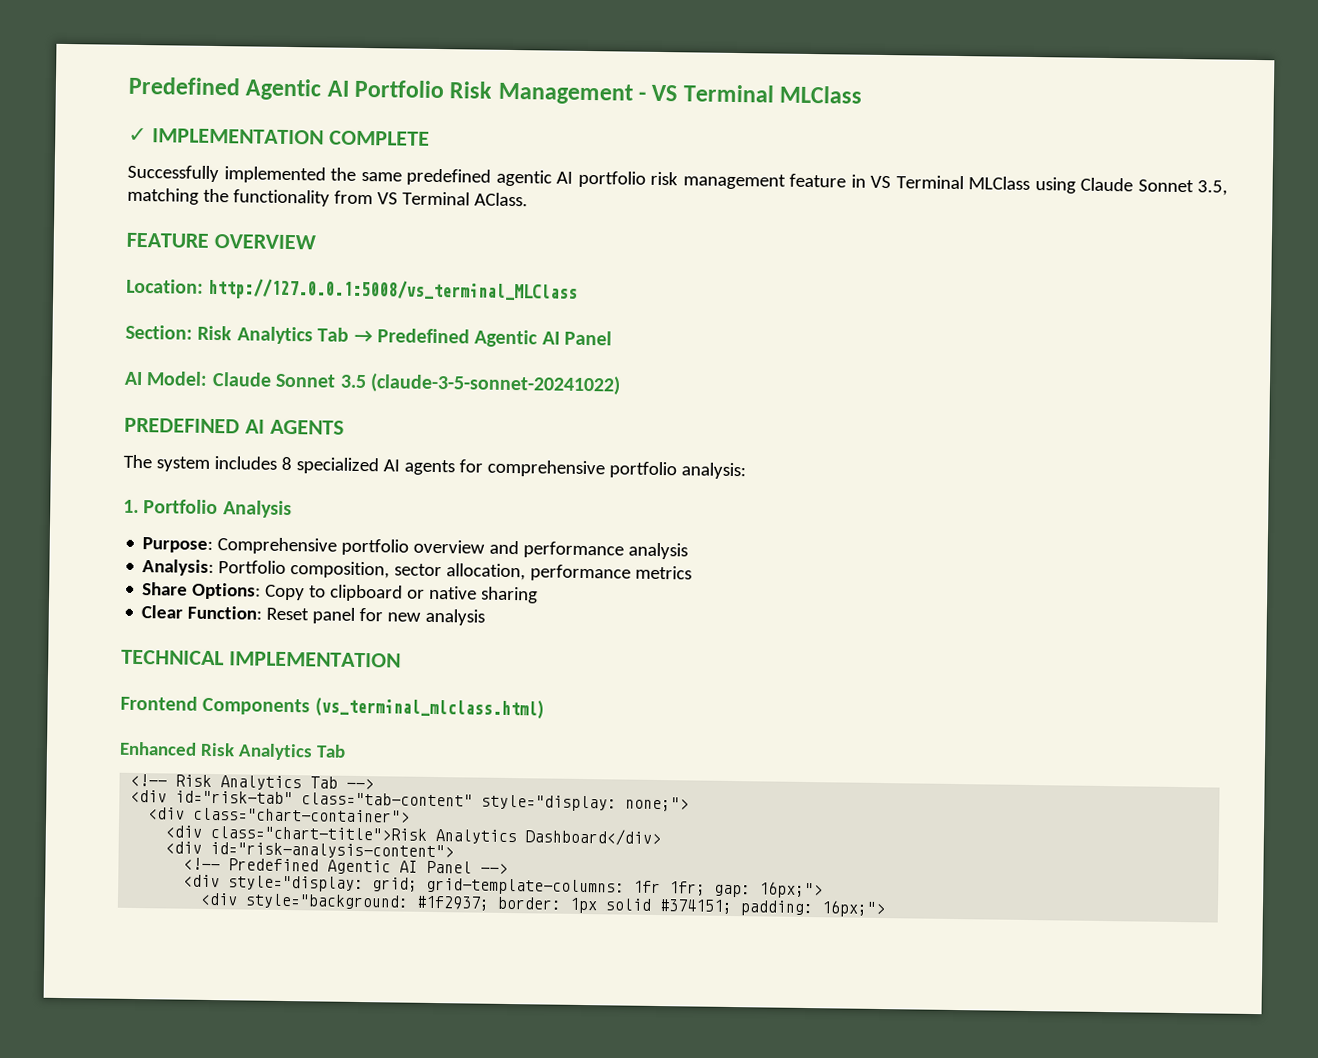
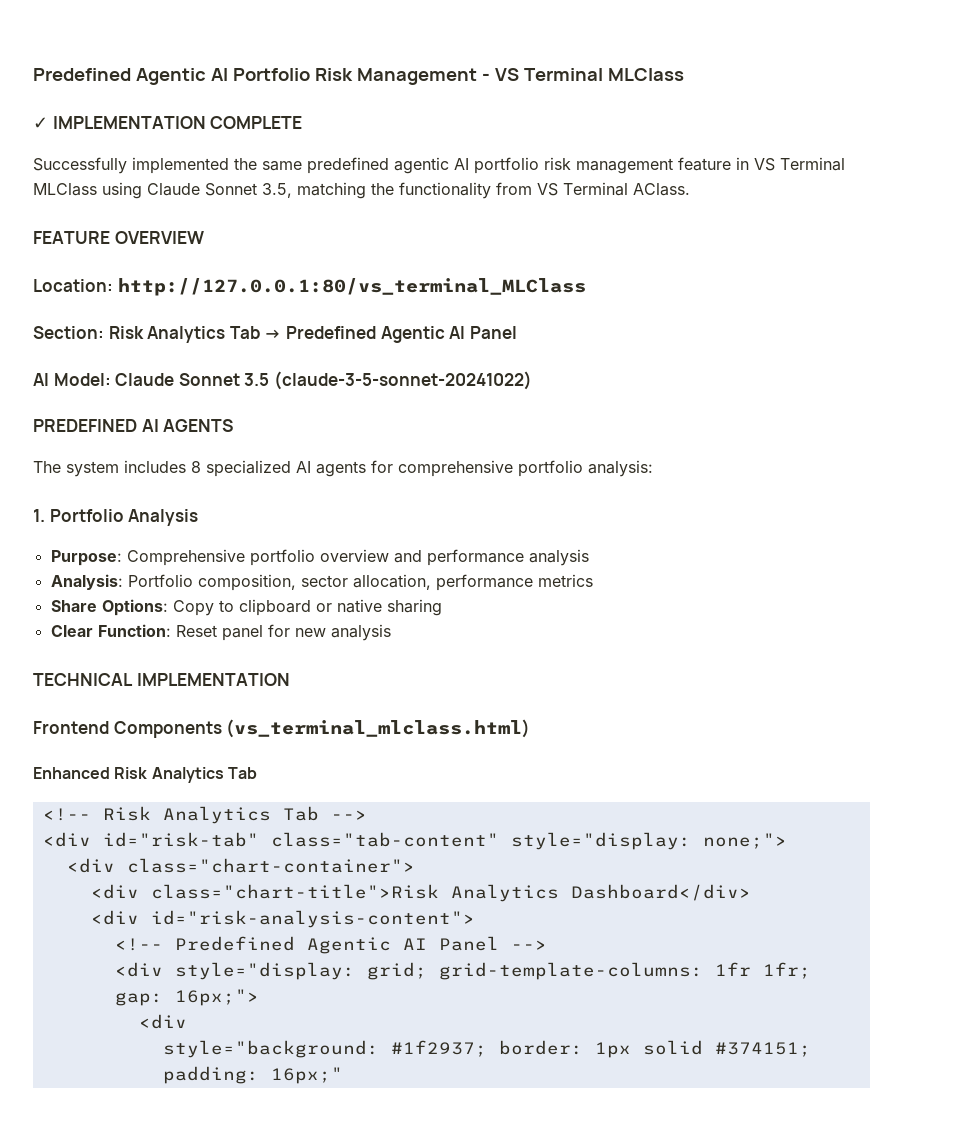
- Location: http://127.0.0.1:5008/vs_terminal_MLClass
+ Location: http://127.0.0.1:80/vs_terminal_MLClass
  <div style="display: grid; grid-template-columns: 1fr 1fr; gap: 16px;">
- <div style="background: #1f2937; border: 1px solid #374151; padding: 16px;">
+ <div
+ style="background: #1f2937; border: 1px solid #374151; padding: 16px;"

